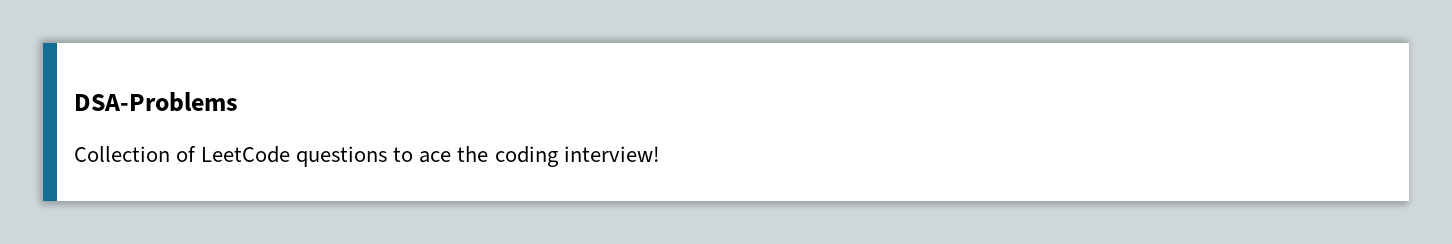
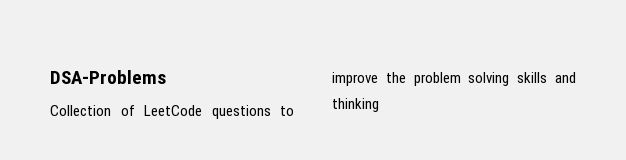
- Collection of LeetCode questions to ace the coding interview!
+ Collection of LeetCode questions to improve the problem solving skills and thinking

